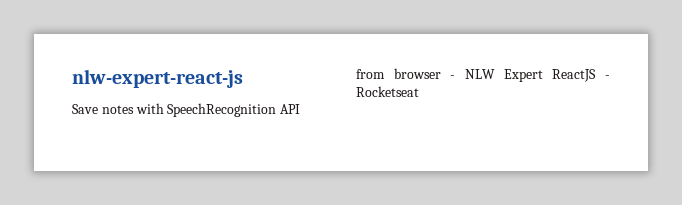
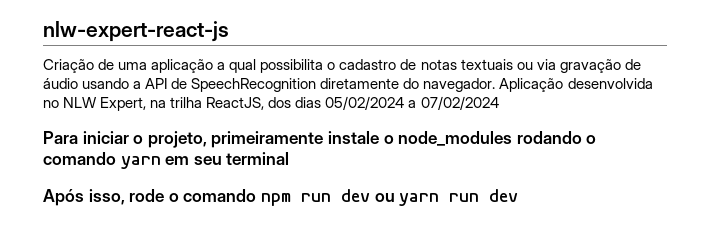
- Save notes with SpeechRecognition API from browser - NLW Expert ReactJS - Rocketseat
+ Criação de uma aplicação a qual possibilita o cadastro de notas textuais ou via gravação de áudio usando a API de SpeechRecognition diretamente do navegador. Aplicação desenvolvida no NLW Expert, na trilha ReactJS, dos dias 05/02/2024 a 07/02/2024
+ Para iniciar o projeto, primeiramente instale o node_modules rodando o comando yarn em seu terminal
+ Após isso, rode o comando npm run dev ou yarn run dev

